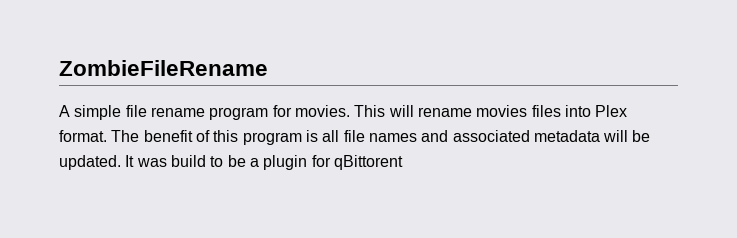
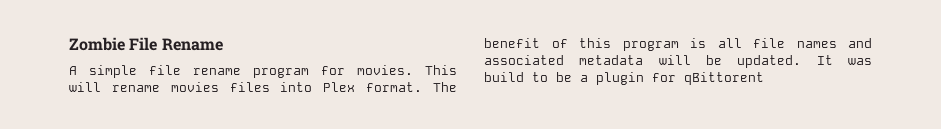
- ZombieFileRename
+ Zombie File Rename

